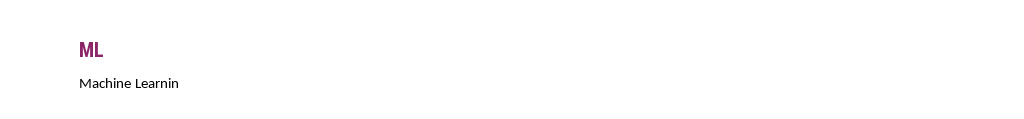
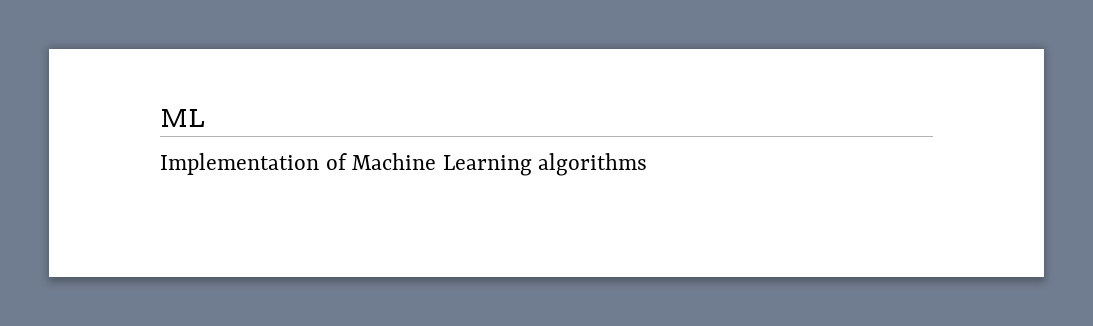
- Machine Learnin
+ Implementation of Machine Learning algorithms

